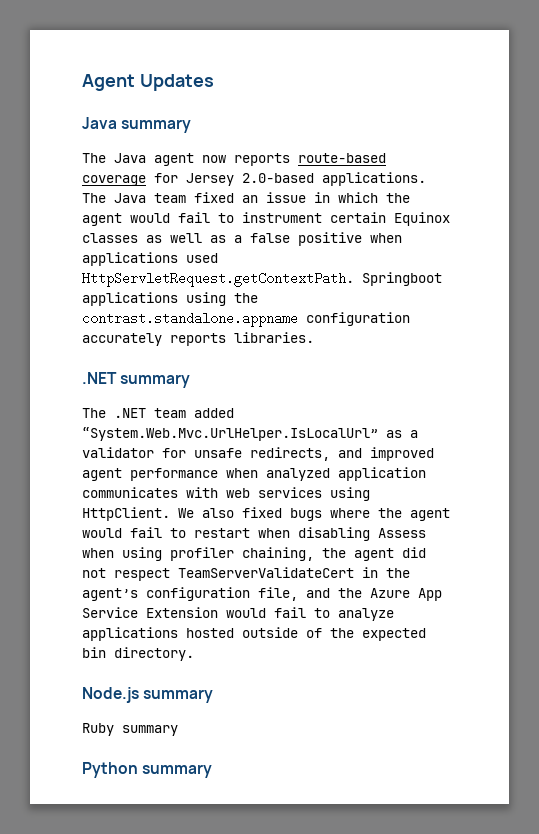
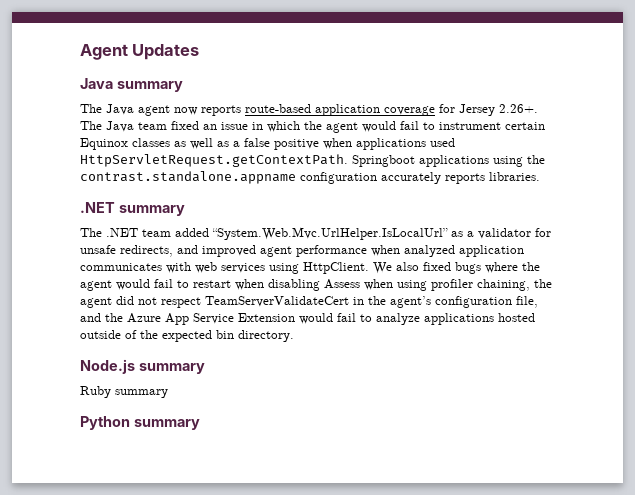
- The Java agent now reports route-based coverage for Jersey 2.0-based applications. The Java team fixed an issue in which the agent would fail to instrument certain Equinox classes as well as a false positive when applications used HttpServletRequest.getContextPath. Springboot applications using the contrast.standalone.appname configuration accurately reports libraries.
+ The Java agent now reports route-based application coverage for Jersey 2.26+. The Java team fixed an issue in which the agent would fail to instrument certain Equinox classes as well as a false positive when applications used HttpServletRequest.getContextPath. Springboot applications using the contrast.standalone.appname configuration accurately reports libraries.

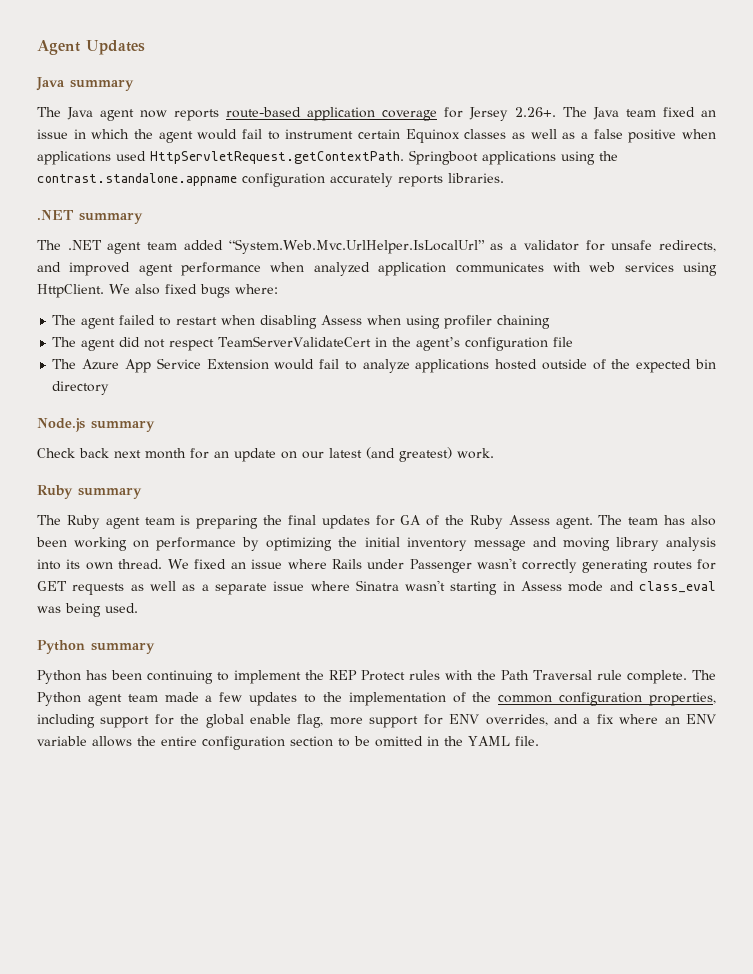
- The .NET team added “System.Web.Mvc.UrlHelper.IsLocalUrl” as a validator for unsafe redirects, and improved agent performance when analyzed application communicates with web services using HttpClient.
+ The .NET agent team added “System.Web.Mvc.UrlHelper.IsLocalUrl” as a validator for unsafe redirects, and improved agent performance when analyzed application communicates with web services using HttpClient.
- We also fixed bugs where the agent would fail to restart when disabling Assess when using profiler chaining, the agent did not respect TeamServerValidateCert in the agent’s configuration file, and the Azure App Service Extension would fail to analyze applications hosted outside of the expected bin directory.
+ We also fixed bugs where:
+ The agent failed to restart when disabling Assess when using profiler chaining
+ The agent did not respect TeamServerValidateCert in the agent’s configuration file
+ The Azure App Service Extension would fail to analyze applications hosted outside of the expected bin directory
+ Check back next month for an update on our latest (and greatest) work.
  Ruby summary
+ The Ruby agent team is preparing the final updates for GA of the Ruby Assess agent. The team has also been working on performance by optimizing the initial inventory message and moving library analysis into its own thread. We fixed an issue where Rails under Passenger wasn't correctly generating routes for GET requests as well as a separate issue where Sinatra wasn't starting in Assess mode and class_eval was being used.
  Python summary
+ Python has been continuing to implement the REP Protect rules with the Path Traversal rule complete. The Python agent team made a few updates to the implementation of the common configuration properties, including support for the global enable flag, more support for ENV overrides, and a fix where an ENV variable allows the entire configuration section to be omitted in the YAML file.

